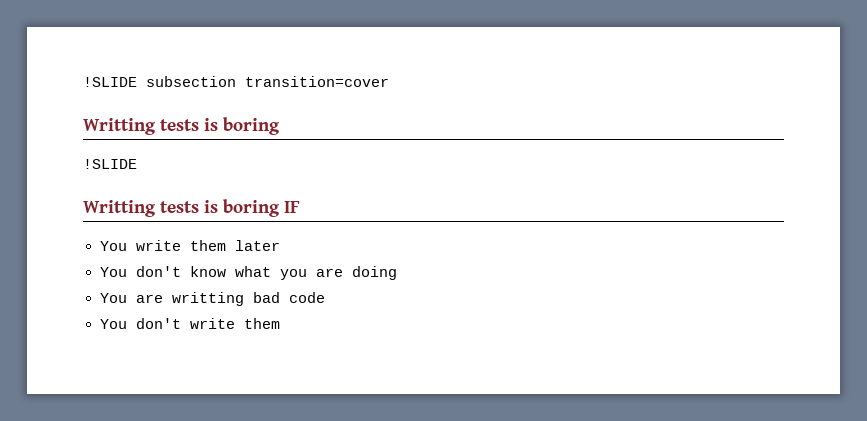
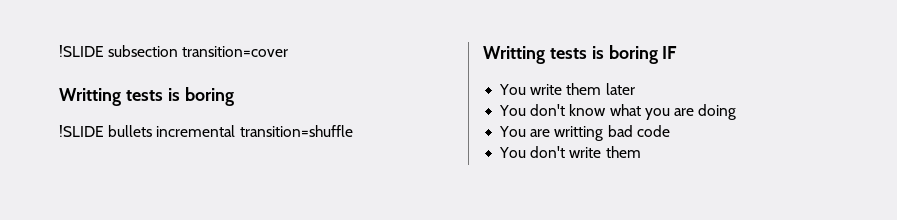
  !SLIDE subsection transition=cover
  Writting tests is boring
- !SLIDE
+ !SLIDE bullets incremental transition=shuffle

